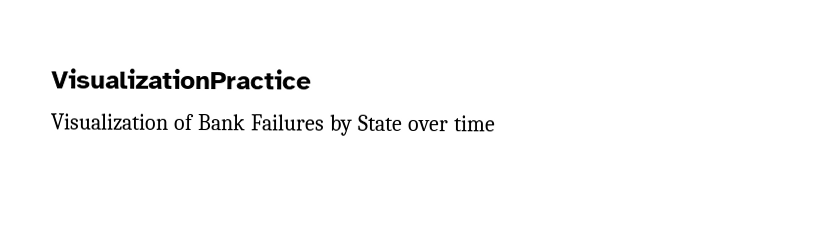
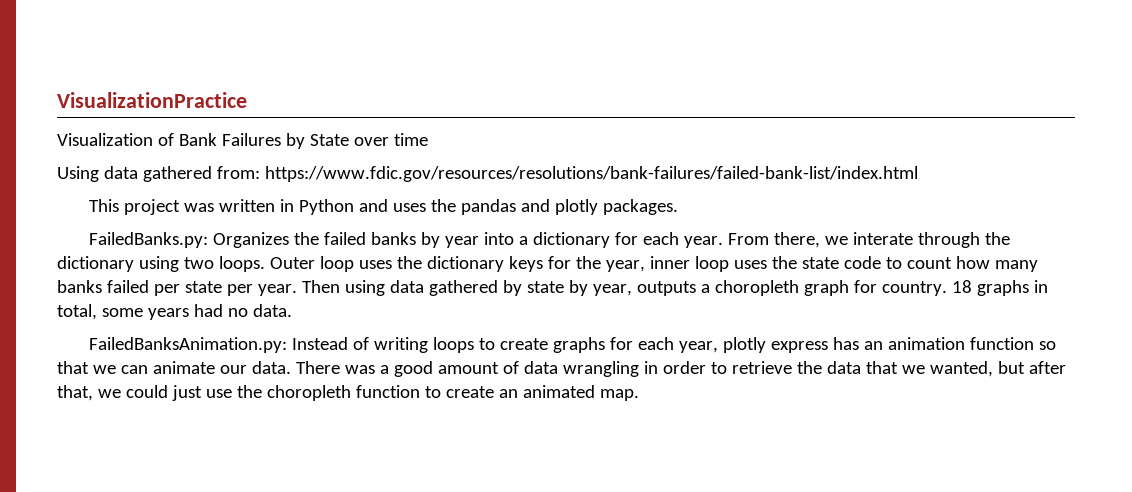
+ Using data gathered from: https://www.fdic.gov/resources/resolutions/bank-failures/failed-bank-list/index.html
+ This project was written in Python and uses the pandas and plotly packages.
+ FailedBanks.py: Organizes the failed banks by year into a dictionary for each year. From there, we interate through the dictionary using two loops. Outer loop uses the dictionary keys for the year, inner loop uses the state code to count how many banks failed per state per year. Then using data gathered by state by year, outputs a choropleth graph for country. 18 graphs in total, some years had no data.
+ FailedBanksAnimation.py: Instead of writing loops to create graphs for each year, plotly express has an animation function so that we can animate our data. There was a good amount of data wrangling in order to retrieve the data that we wanted, but after that, we could just use the choropleth function to create an animated map.

